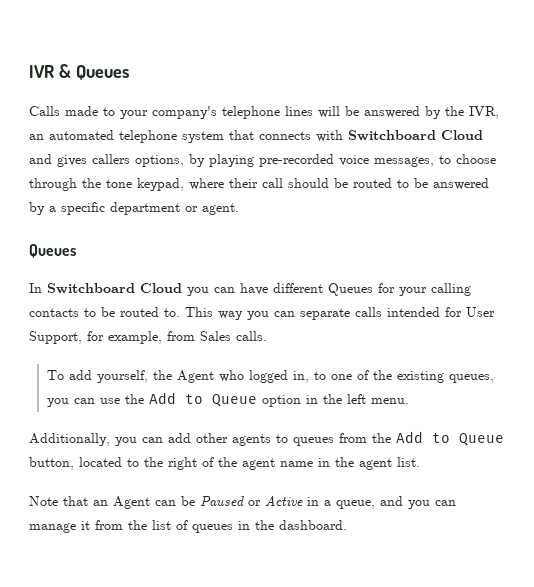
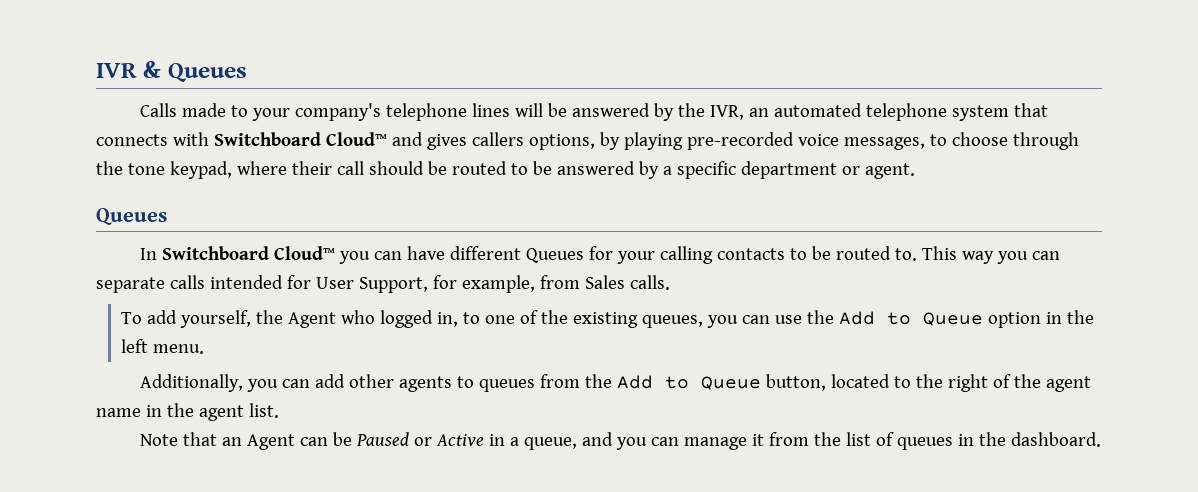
- Calls made to your company's telephone lines will be answered by the IVR, an automated telephone system that connects with Switchboard Cloud and gives callers options, by playing pre-recorded voice messages, to choose through the tone keypad, where their call should be routed to be answered by a specific department or agent.
+ Calls made to your company's telephone lines will be answered by the IVR, an automated telephone system that connects with Switchboard Cloud™ and gives callers options, by playing pre-recorded voice messages, to choose through the tone keypad, where their call should be routed to be answered by a specific department or agent.
- In Switchboard Cloud you can have different Queues for your calling contacts to be routed to.
+ In Switchboard Cloud™ you can have different Queues for your calling contacts to be routed to.

